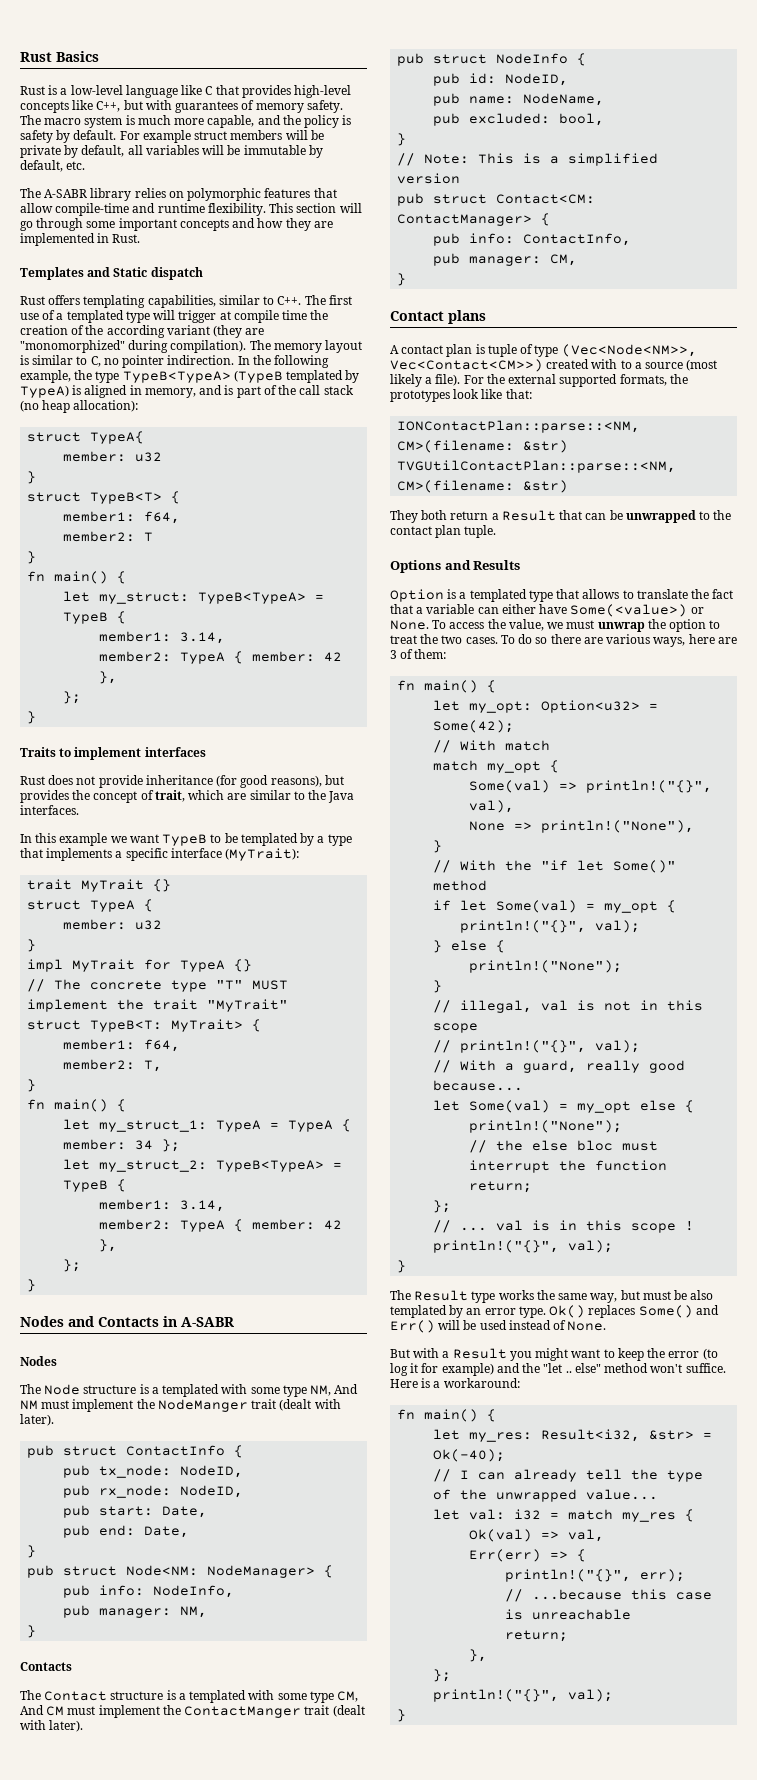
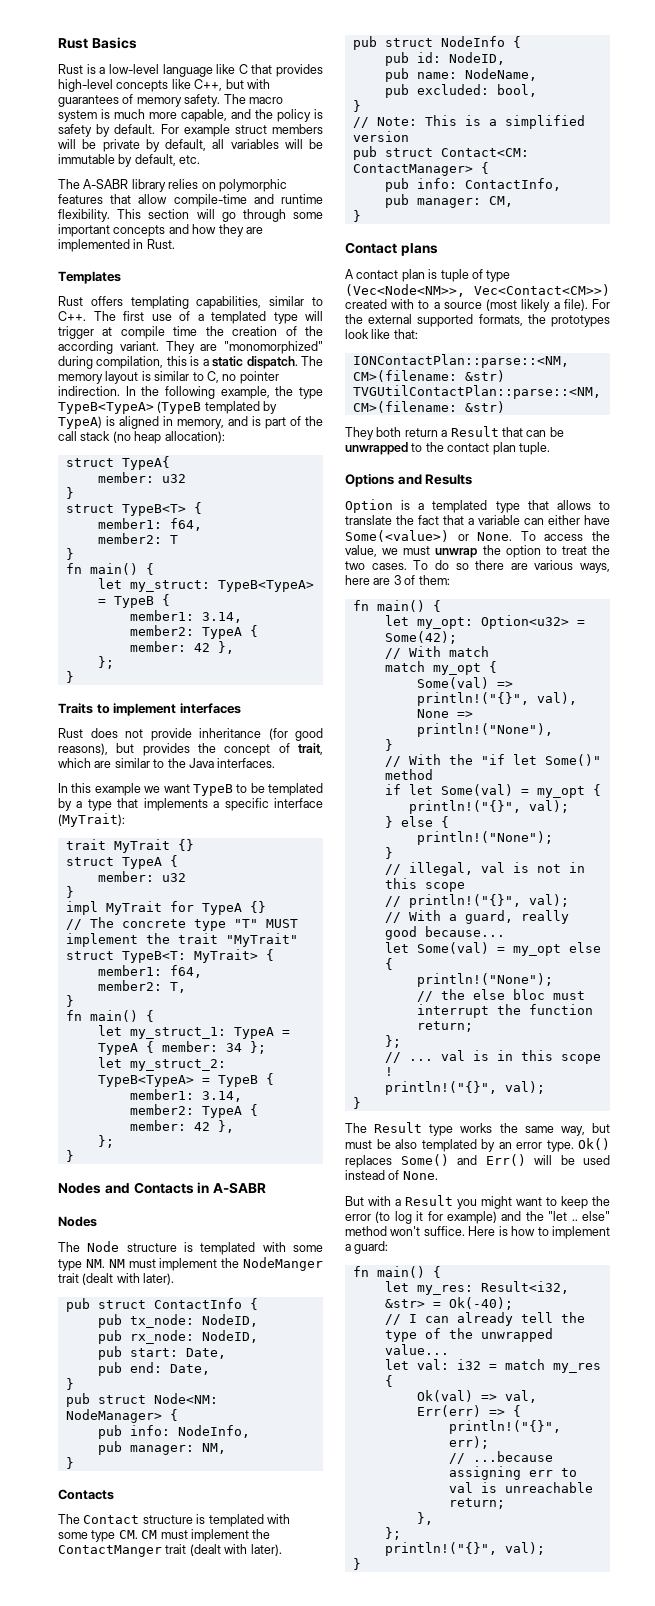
- Templates and Static dispatch
+ Templates
- Rust offers templating capabilities, similar to C++. The first use of a templated type will trigger at compile time the creation of the according variant (they are "monomorphized" during compilation).
+ Rust offers templating capabilities, similar to C++. The first use of a templated type will trigger at compile time the creation of the according variant. They are "monomorphized" during compilation, this is a static dispatch.
- The Node structure is a templated with some type NM, And NM must implement the NodeManger trait (dealt with later).
+ The Node structure is templated with some type NM. NM must implement the NodeManger trait (dealt with later).
- The Contact structure is a templated with some type CM, And CM must implement the ContactManger trait (dealt with later).
+ The Contact structure is templated with some type CM. CM must implement the ContactManger trait (dealt with later).
- Here is a workaround:
+ Here is how to implement a guard:
- // ...because this case is unreachable
+ // ...because assigning err to val is unreachable

